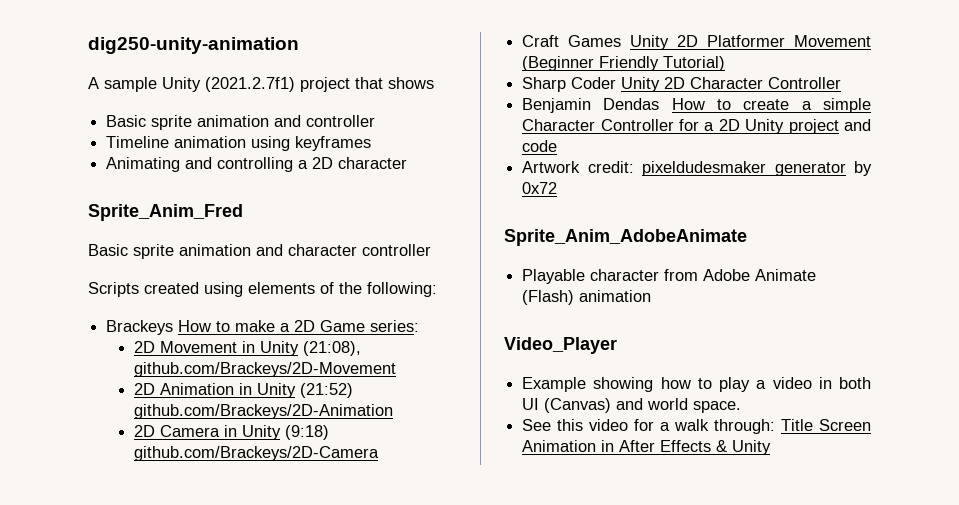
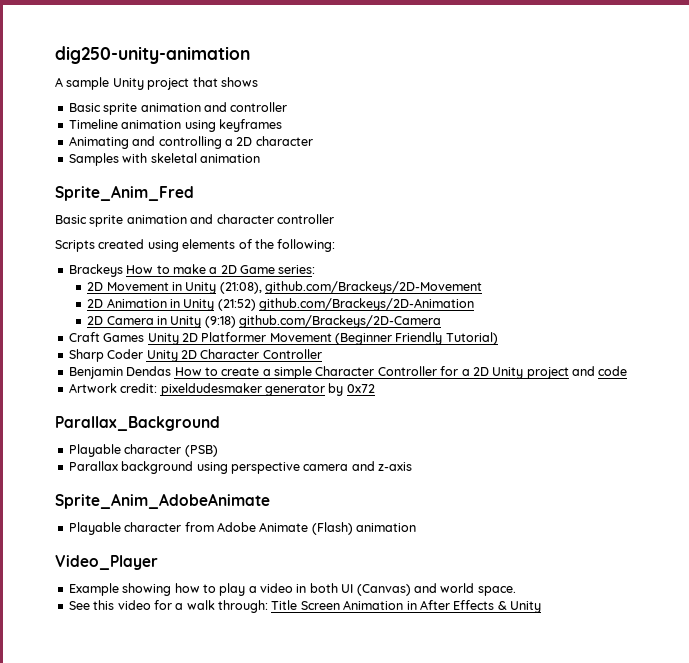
- A sample Unity (2021.2.7f1) project that shows
+ A sample Unity project that shows
+ Samples with skeletal animation
+ Parallax_Background
+ Playable character (PSB)
+ Parallax background using perspective camera and z-axis

